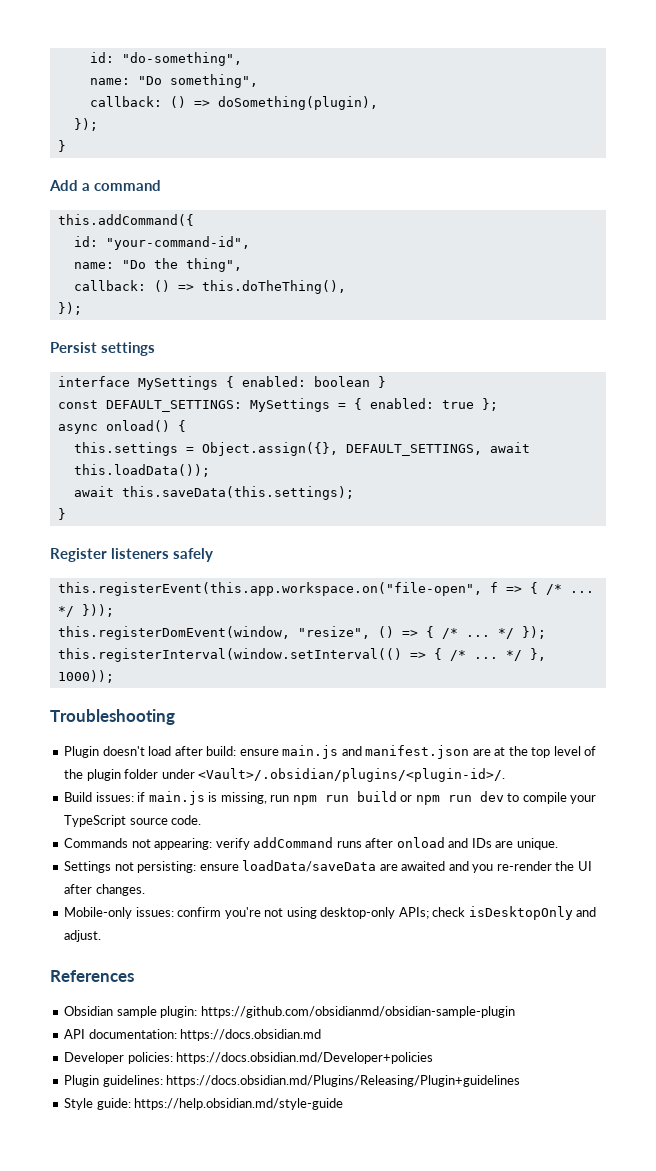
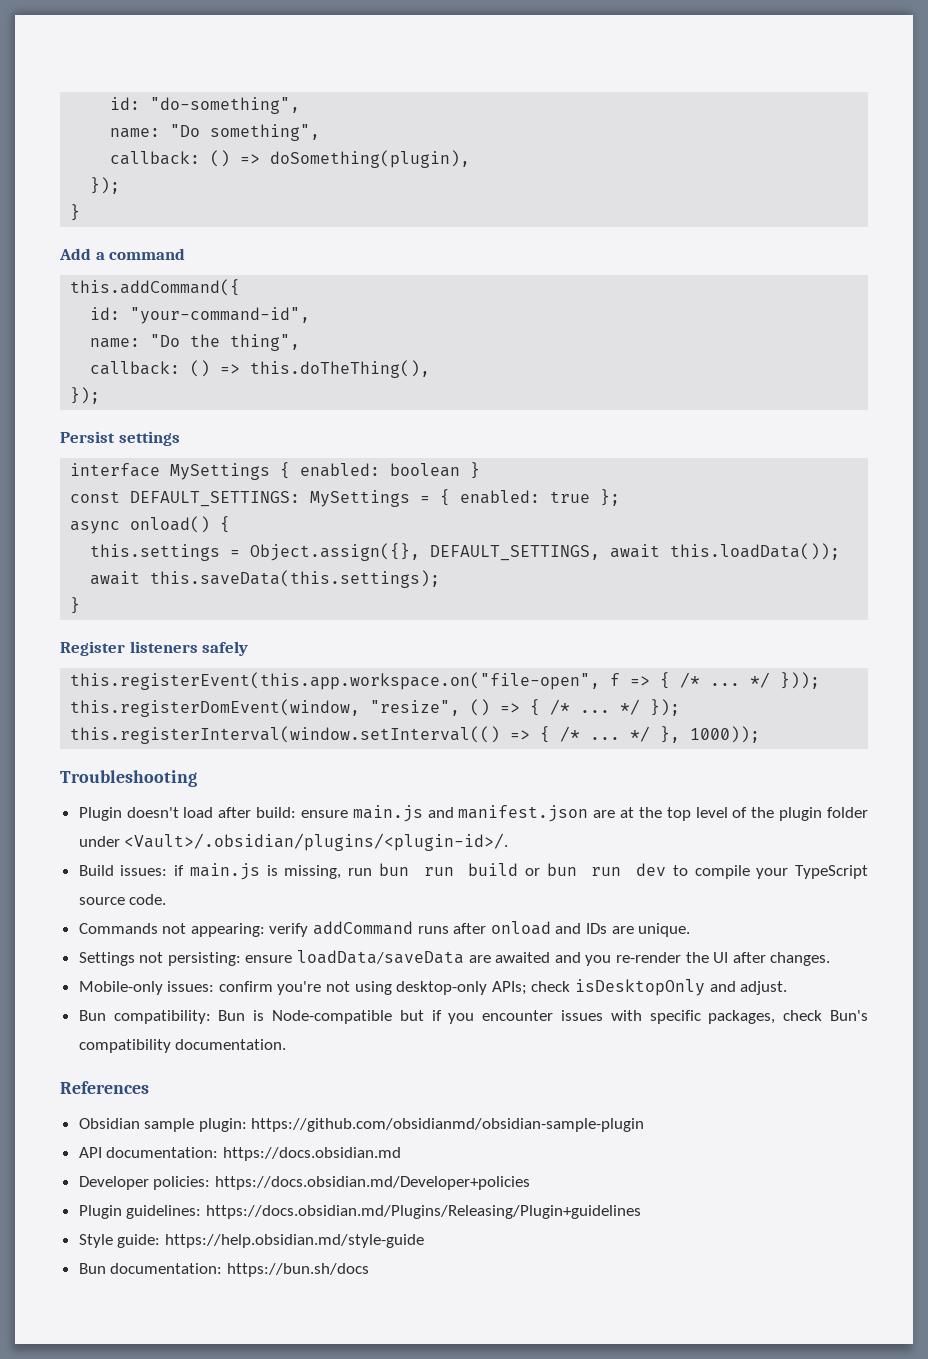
- Build issues: if main.js is missing, run npm run build or npm run dev to compile your TypeScript source code.
+ Build issues: if main.js is missing, run bun run build or bun run dev to compile your TypeScript source code.
+ Bun compatibility: Bun is Node-compatible but if you encounter issues with specific packages, check Bun's compatibility documentation.
+ Bun documentation: https://bun.sh/docs

